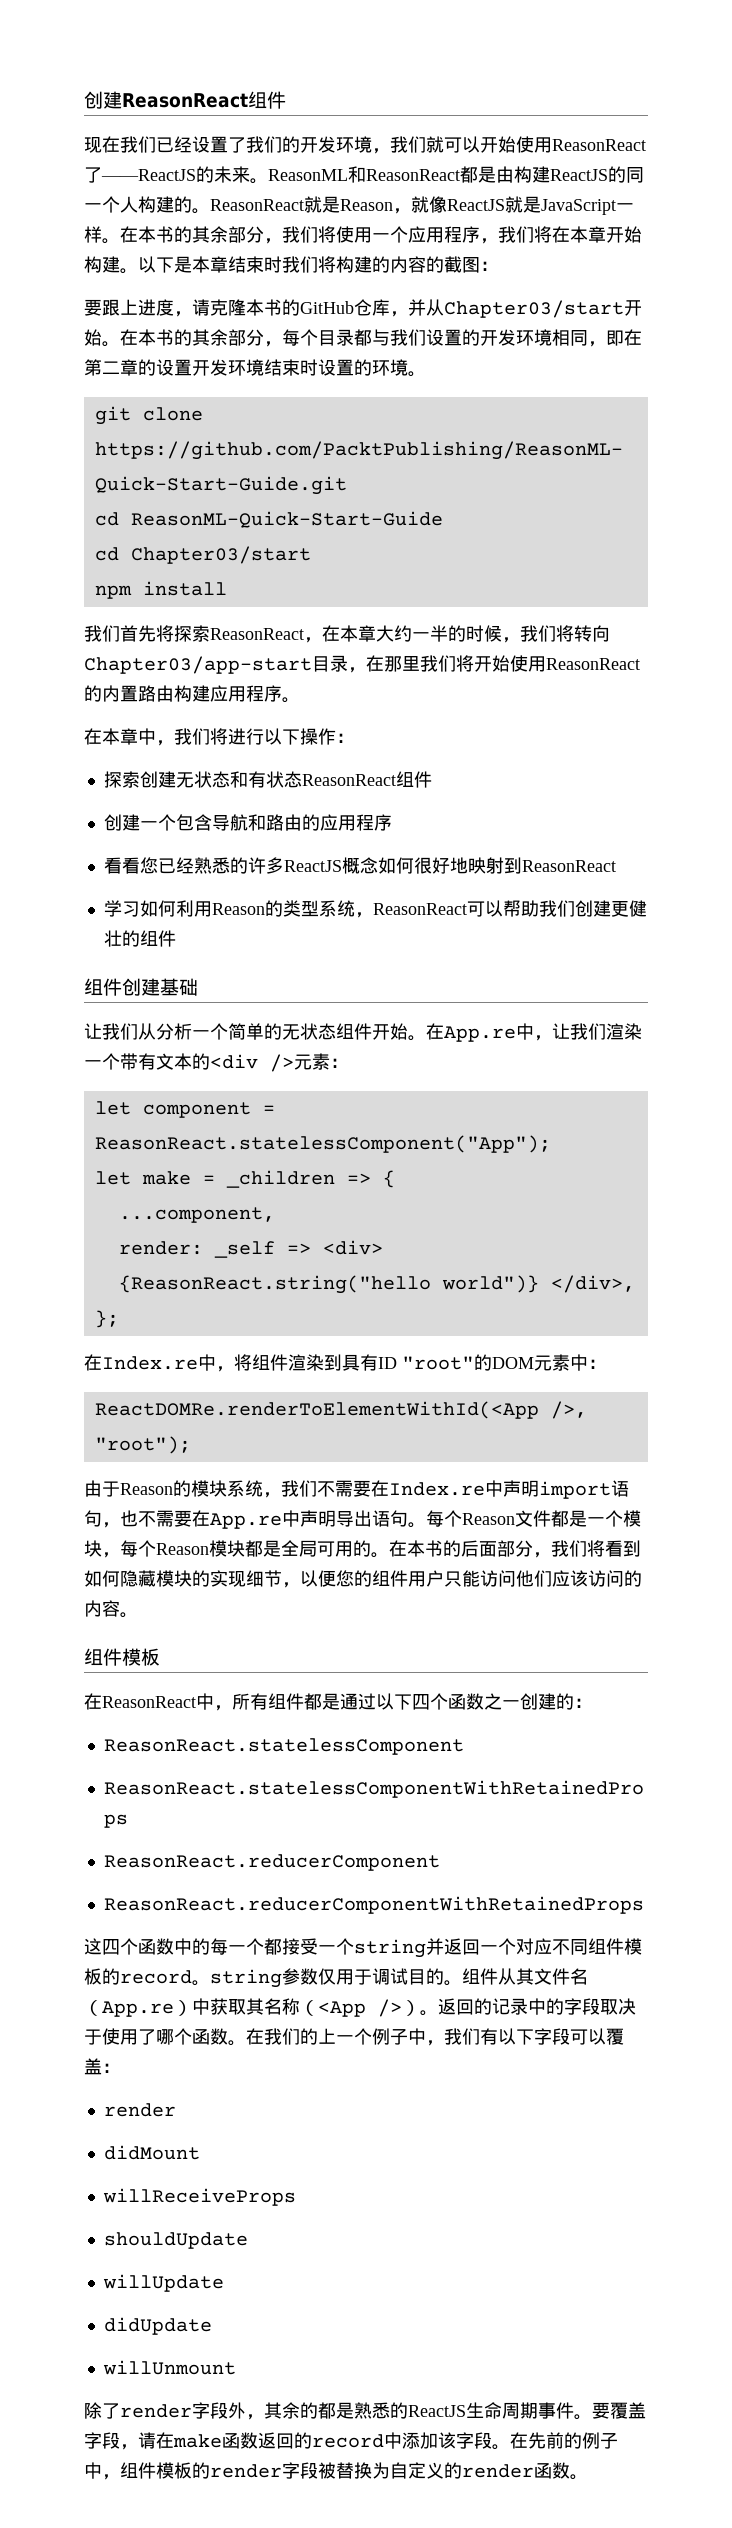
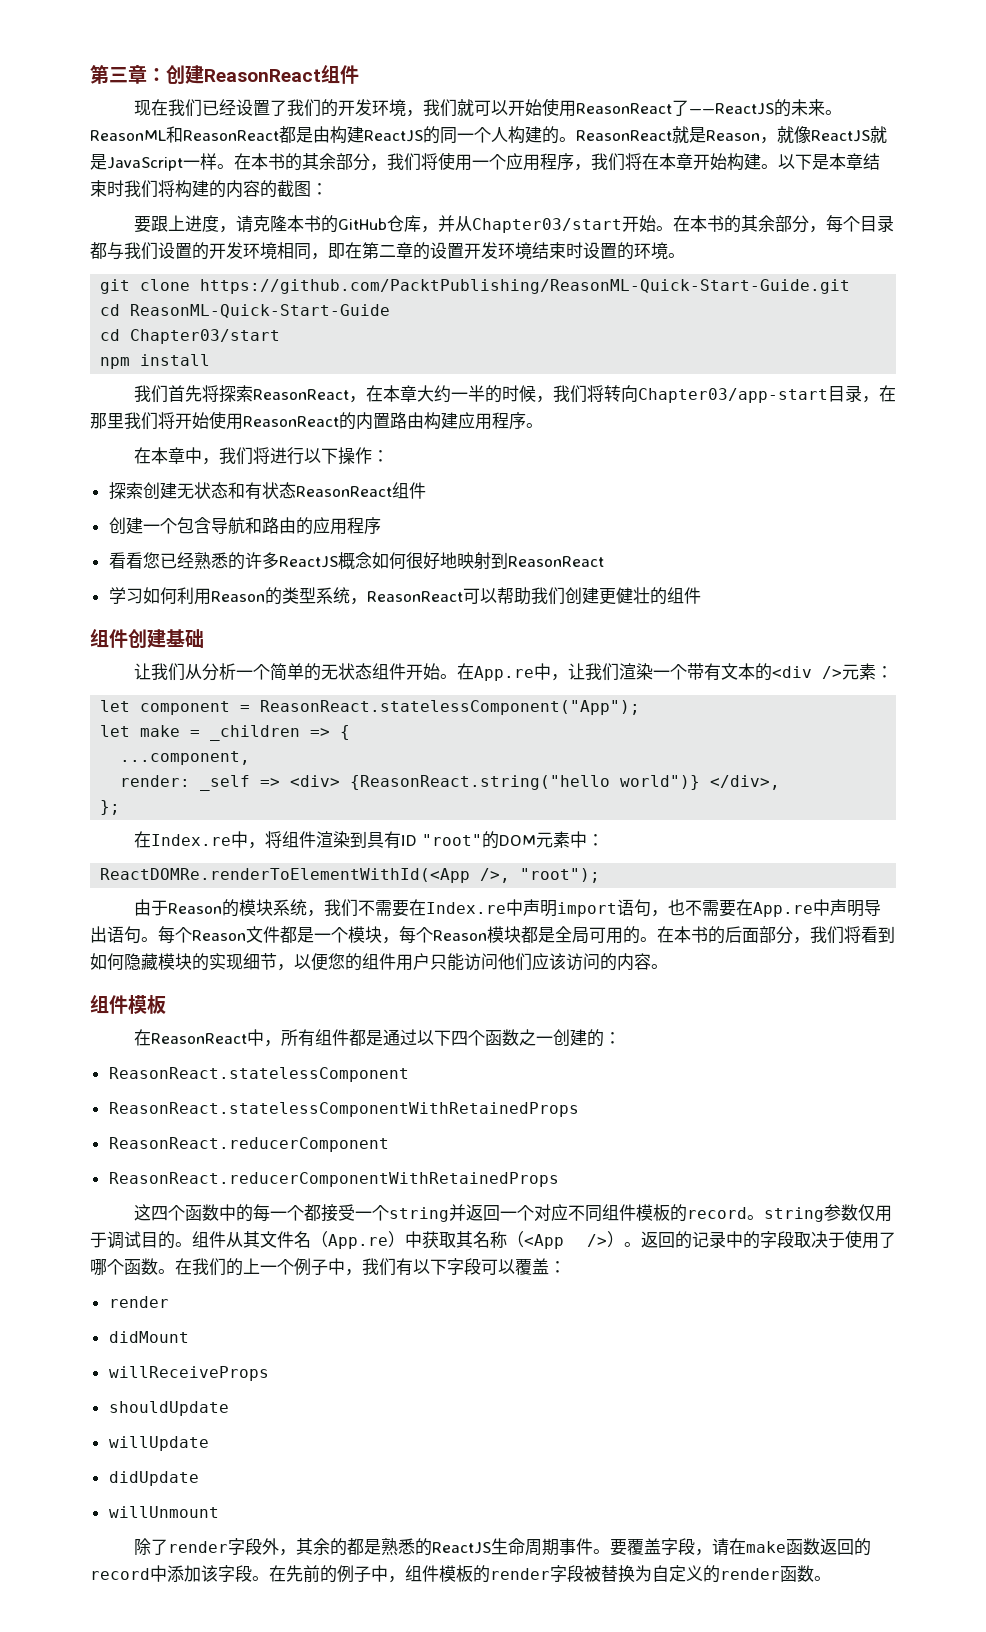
- 创建ReasonReact组件
+ 第三章：创建ReasonReact组件

